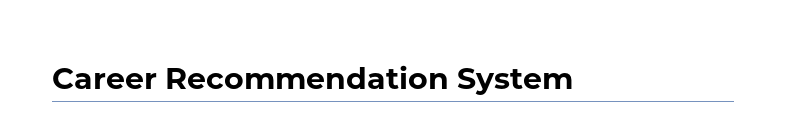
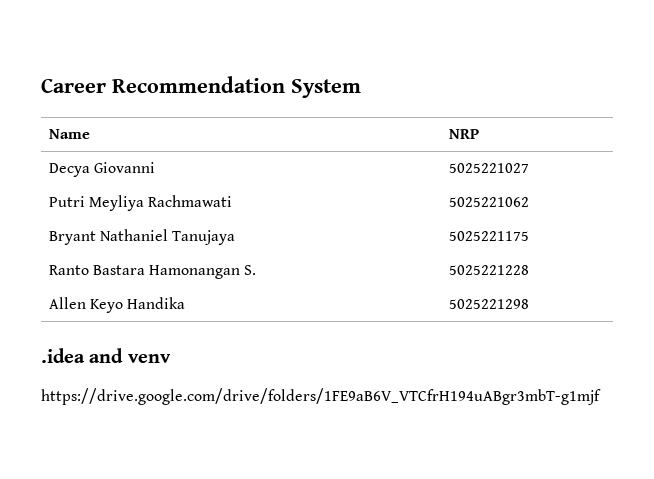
+ Name | NRP
+ Decya Giovanni | 5025221027
+ Putri Meyliya Rachmawati | 5025221062
+ Bryant Nathaniel Tanujaya | 5025221175
+ Ranto Bastara Hamonangan S. | 5025221228
+ Allen Keyo Handika | 5025221298
+ .idea and venv
+ https://drive.google.com/drive/folders/1FE9aB6V_VTCfrH194uABgr3mbT-g1mjf

